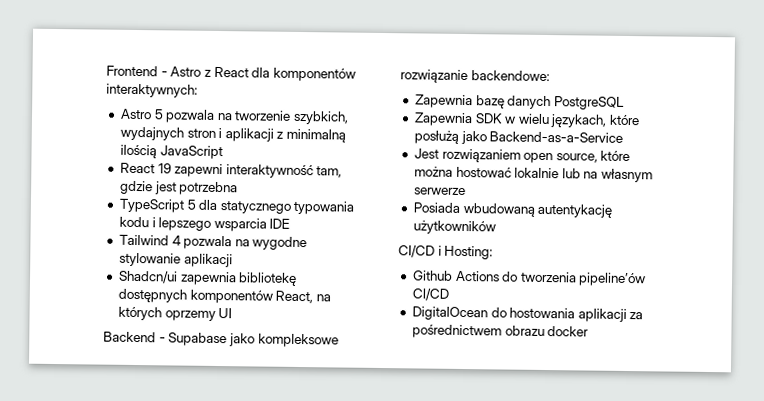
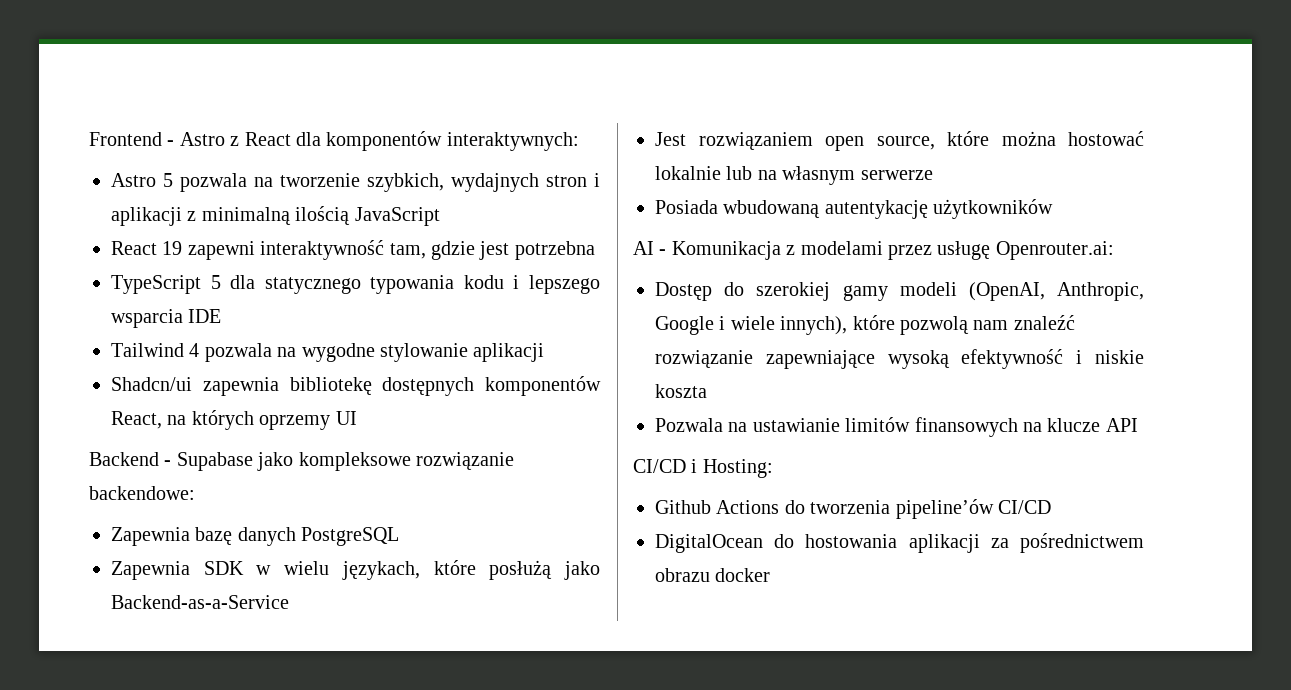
+ AI - Komunikacja z modelami przez usługę Openrouter.ai:
+ Dostęp do szerokiej gamy modeli (OpenAI, Anthropic, Google i wiele innych), które pozwolą nam znaleźć rozwiązanie zapewniające wysoką efektywność i niskie koszta
+ Pozwala na ustawianie limitów finansowych na klucze API

